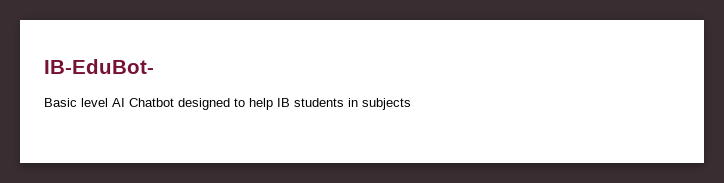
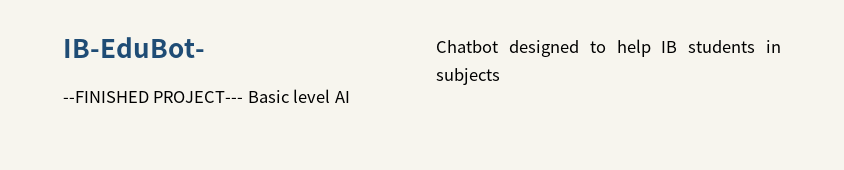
- Basic level AI Chatbot designed to help IB students in subjects
+ --FINISHED PROJECT--- Basic level AI Chatbot designed to help IB students in subjects

